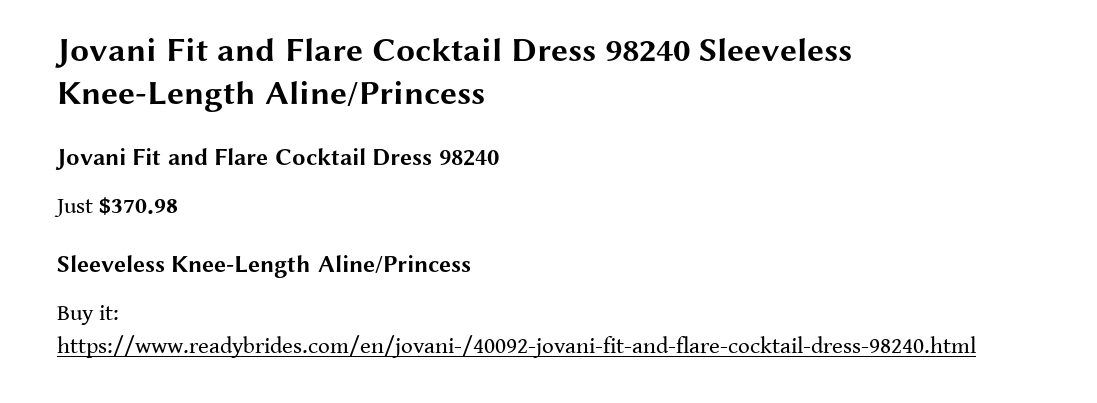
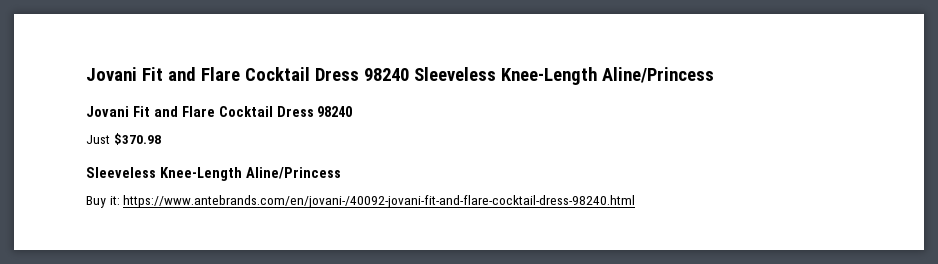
- Buy it: https://www.readybrides.com/en/jovani-/40092-jovani-fit-and-flare-cocktail-dress-98240.html
+ Buy it: https://www.antebrands.com/en/jovani-/40092-jovani-fit-and-flare-cocktail-dress-98240.html

